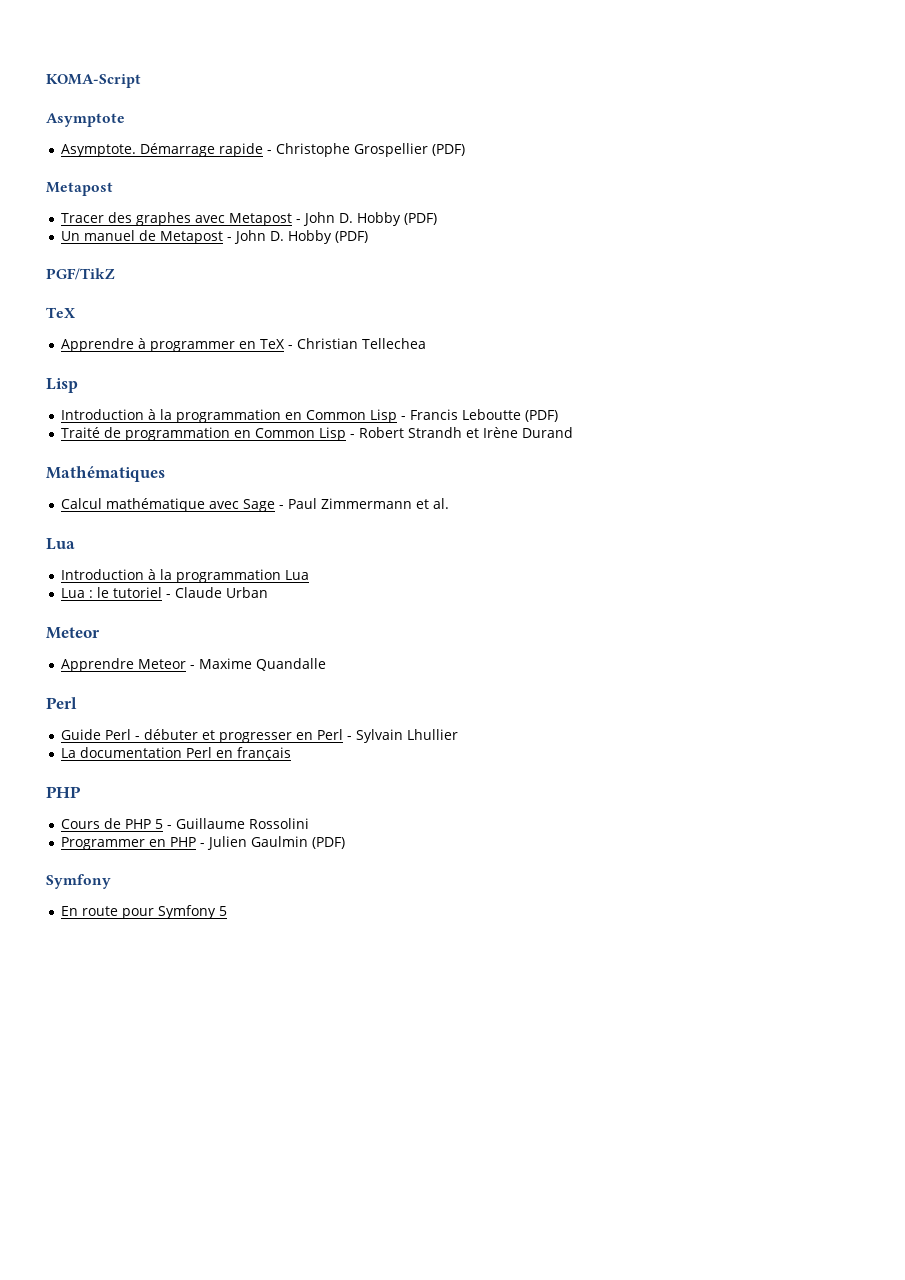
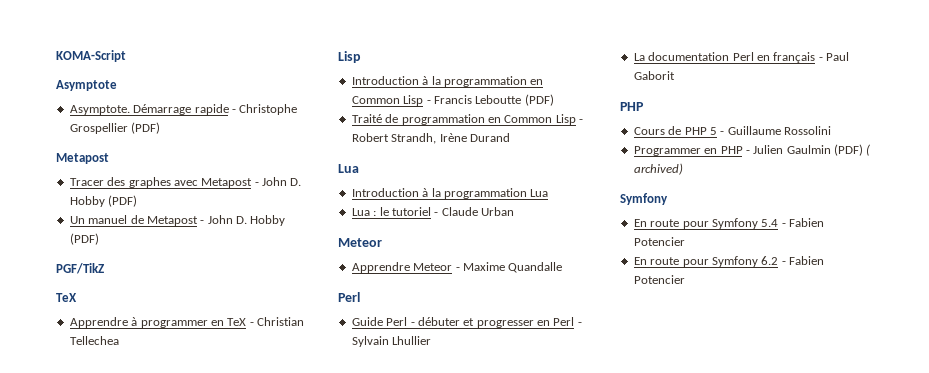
- Traité de programmation en Common Lisp - Robert Strandh et Irène Durand
+ Traité de programmation en Common Lisp - Robert Strandh, Irène Durand
- Mathématiques
- Calcul mathématique avec Sage - Paul Zimmermann et al.
- La documentation Perl en français
+ La documentation Perl en français - Paul Gaborit
- Programmer en PHP - Julien Gaulmin (PDF)
+ Programmer en PHP - Julien Gaulmin (PDF) ( archived)
- En route pour Symfony 5
+ En route pour Symfony 5.4 - Fabien Potencier
+ En route pour Symfony 6.2 - Fabien Potencier

